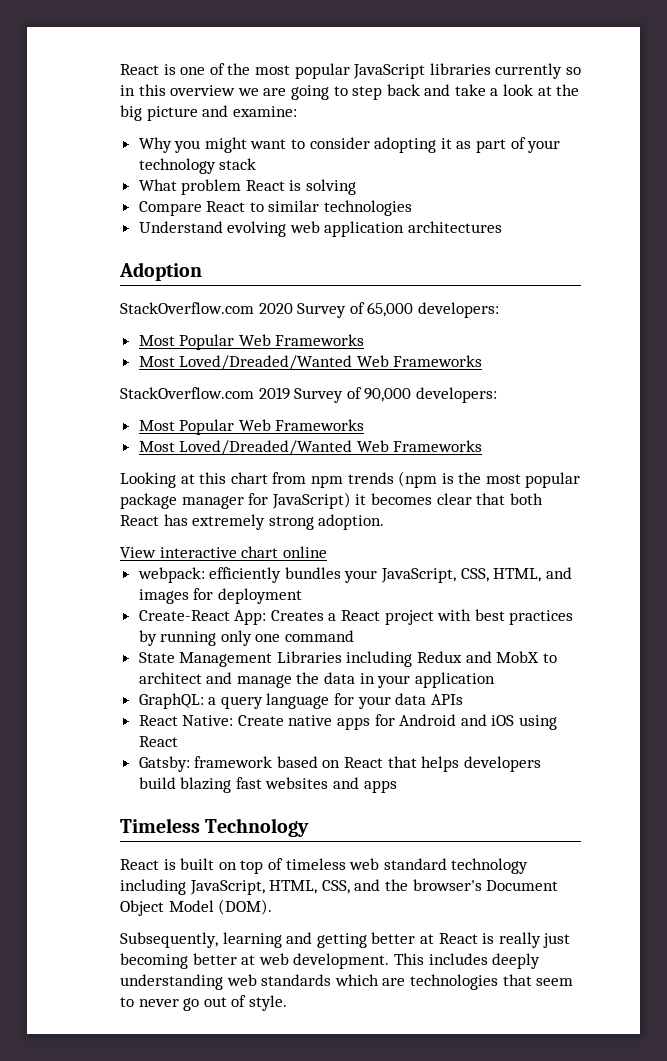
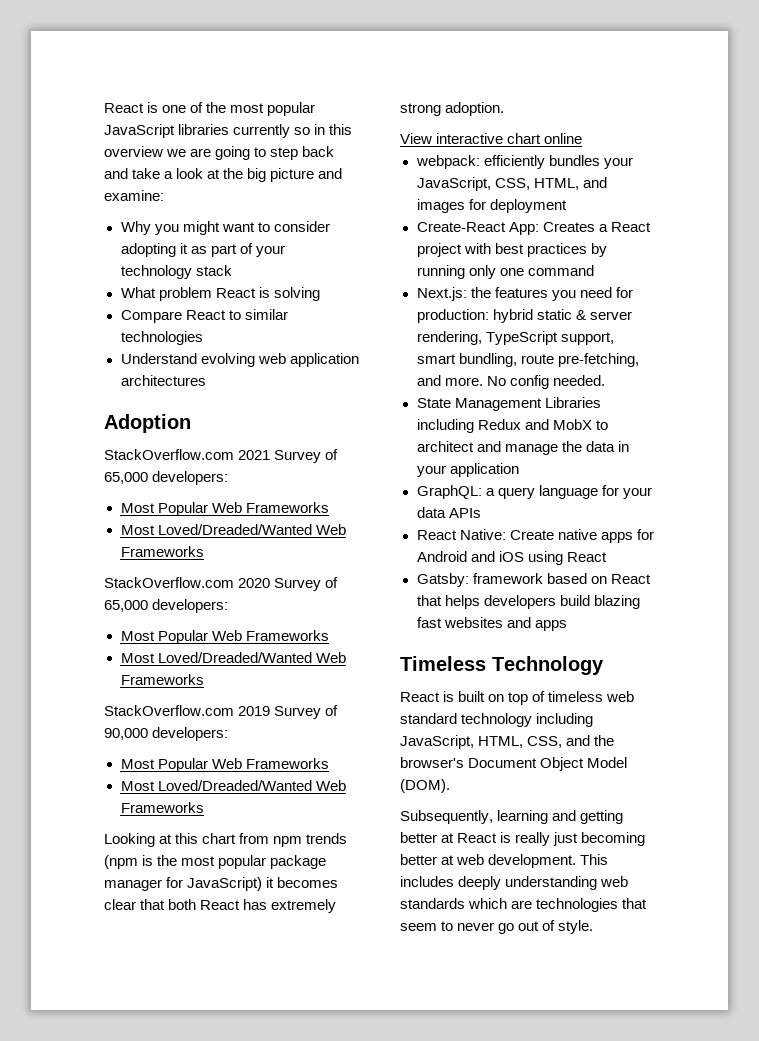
+ StackOverflow.com 2021 Survey of 65,000 developers:
+ Most Popular Web Frameworks
+ Most Loved/Dreaded/Wanted Web Frameworks
+ Next.js: the features you need for production: hybrid static & server rendering, TypeScript support, smart bundling, route pre-fetching, and more. No config needed.

